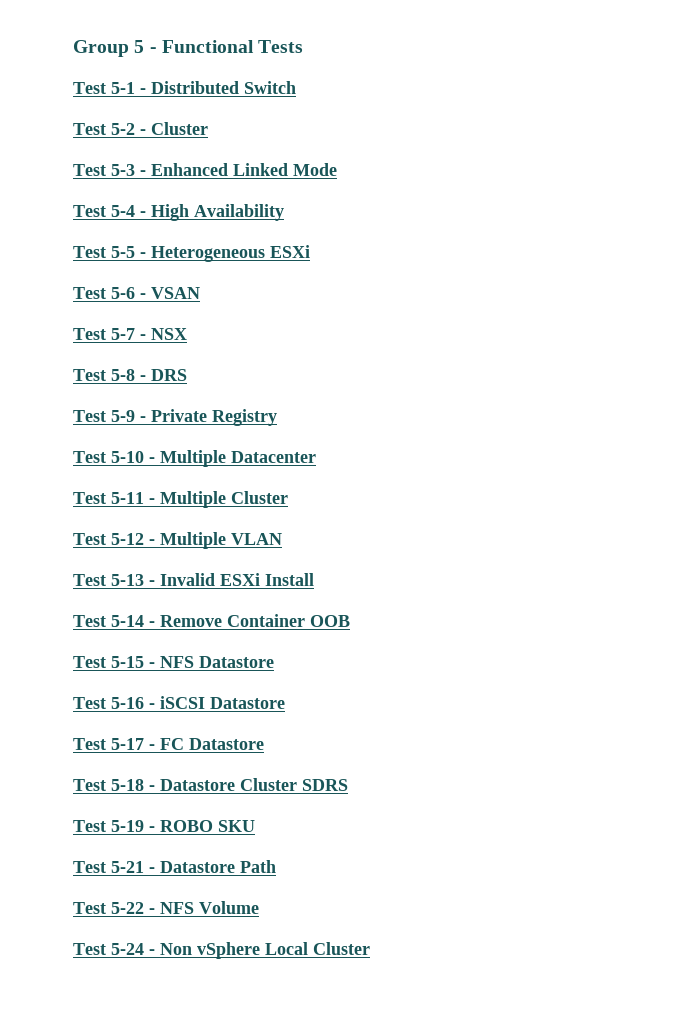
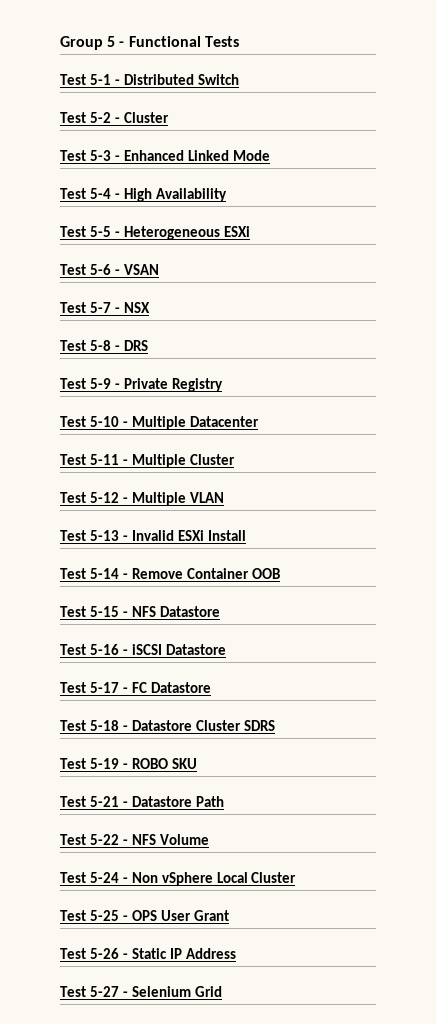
+ Test 5-25 - OPS User Grant
+ Test 5-26 - Static IP Address
+ Test 5-27 - Selenium Grid

